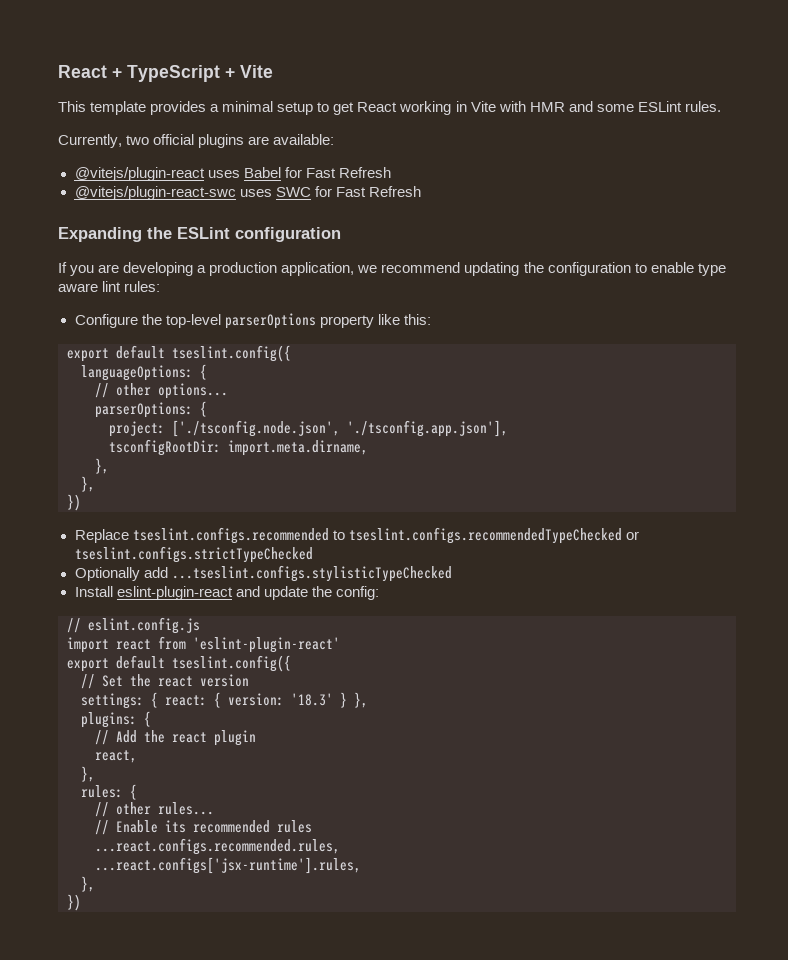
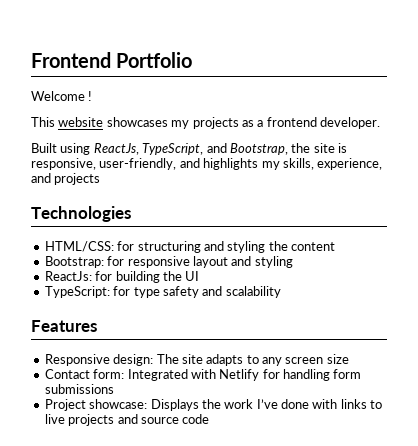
- React + TypeScript + Vite
- This template provides a minimal setup to get React working in Vite with HMR and some ESLint rules.
- Currently, two official plugins are available:
- @vitejs/plugin-react uses Babel for Fast Refresh
- @vitejs/plugin-react-swc uses SWC for Fast Refresh
- Expanding the ESLint configuration
- If you are developing a production application, we recommend updating the configuration to enable type aware lint rules:
- Configure the top-level parserOptions property like this:
- export default tseslint.config({
- languageOptions: {
- // other options...
- parserOptions: {
- project: ['./tsconfig.node.json', './tsconfig.app.json'],
- tsconfigRootDir: import.meta.dirname,
- },
- },
- })
- Replace tseslint.configs.recommended to tseslint.configs.recommendedTypeChecked or tseslint.configs.strictTypeChecked
- Optionally add ...tseslint.configs.stylisticTypeChecked
- Install eslint-plugin-react and update the config:
- // eslint.config.js
- import react from 'eslint-plugin-react'
- export default tseslint.config({
- // Set the react version
- settings: { react: { version: '18.3' } },
- plugins: {
- // Add the react plugin
- react,
- },
- rules: {
- // other rules...
- // Enable its recommended rules
- ...react.configs.recommended.rules,
- ...react.configs['jsx-runtime'].rules,
- },
- })
+ Frontend Portfolio
+ Welcome !
+ This website showcases my projects as a frontend developer.
+ Built using ReactJs, TypeScript, and Bootstrap, the site is responsive, user-friendly, and highlights my skills, experience, and projects
+ Technologies
+ HTML/CSS: for structuring and styling the content
+ Bootstrap: for responsive layout and styling
+ ReactJs: for building the UI
+ TypeScript: for type safety and scalability
+ Features
+ Responsive design: The site adapts to any screen size
+ Contact form: Integrated with Netlify for handling form submissions
+ Project showcase: Displays the work I’ve done with links to live projects and source code

